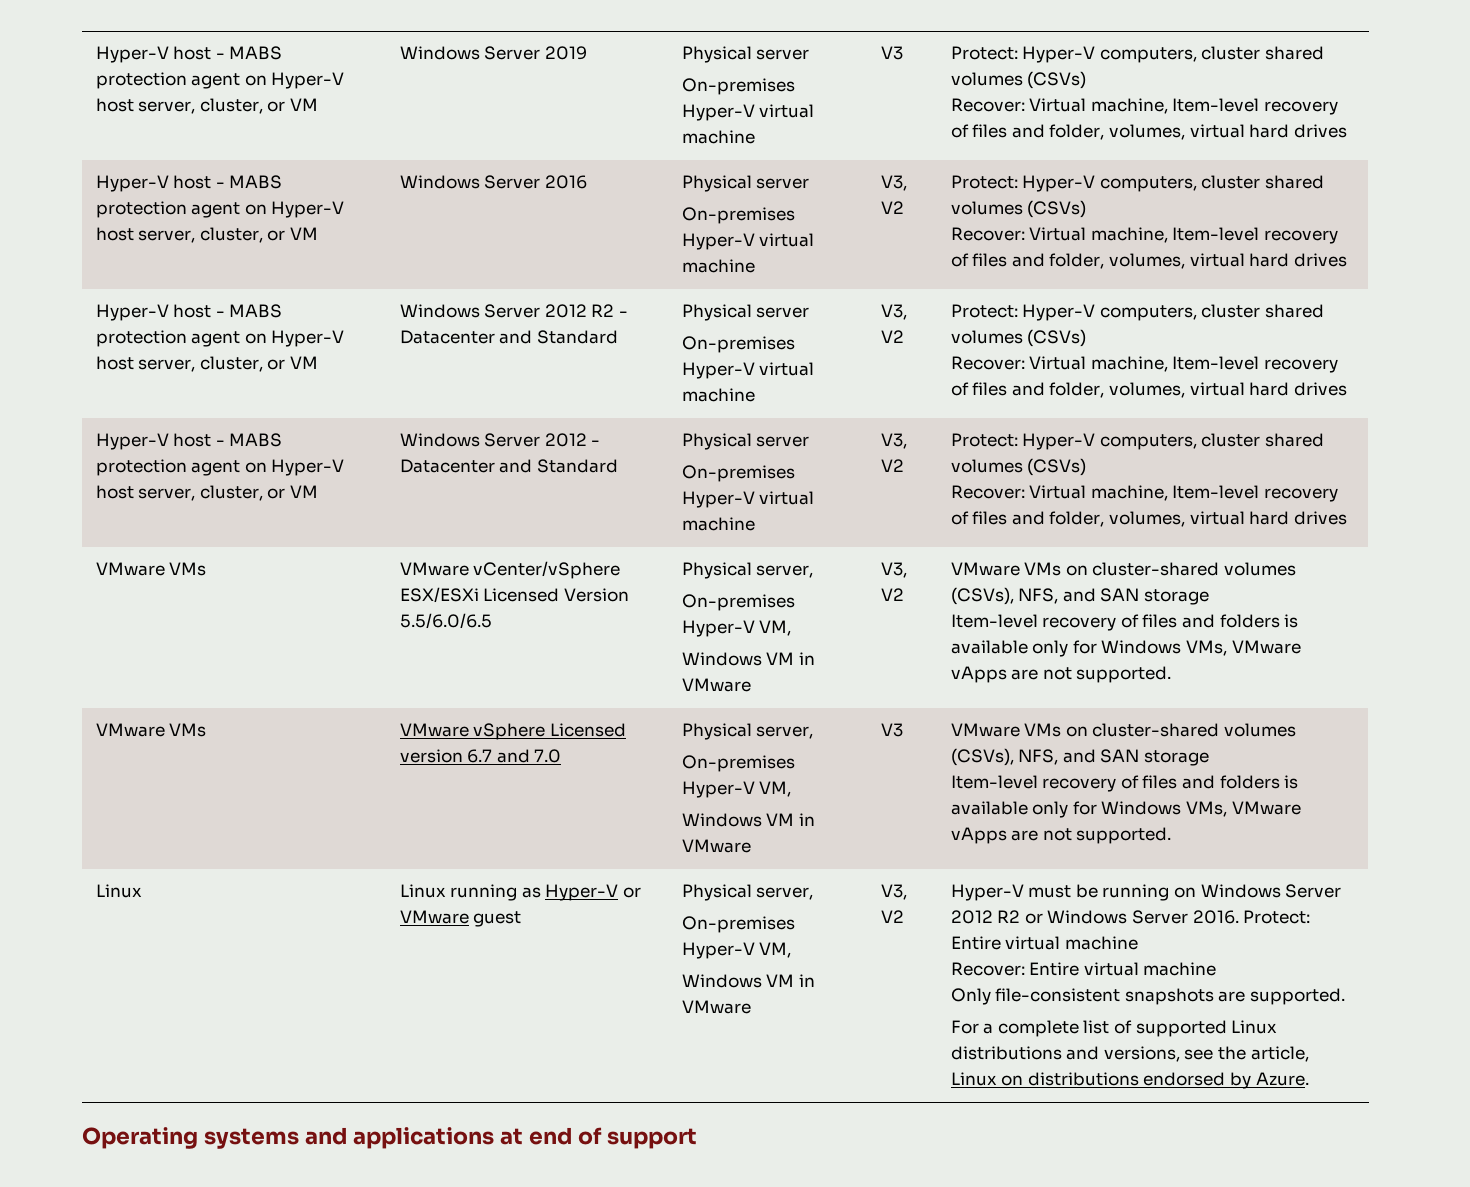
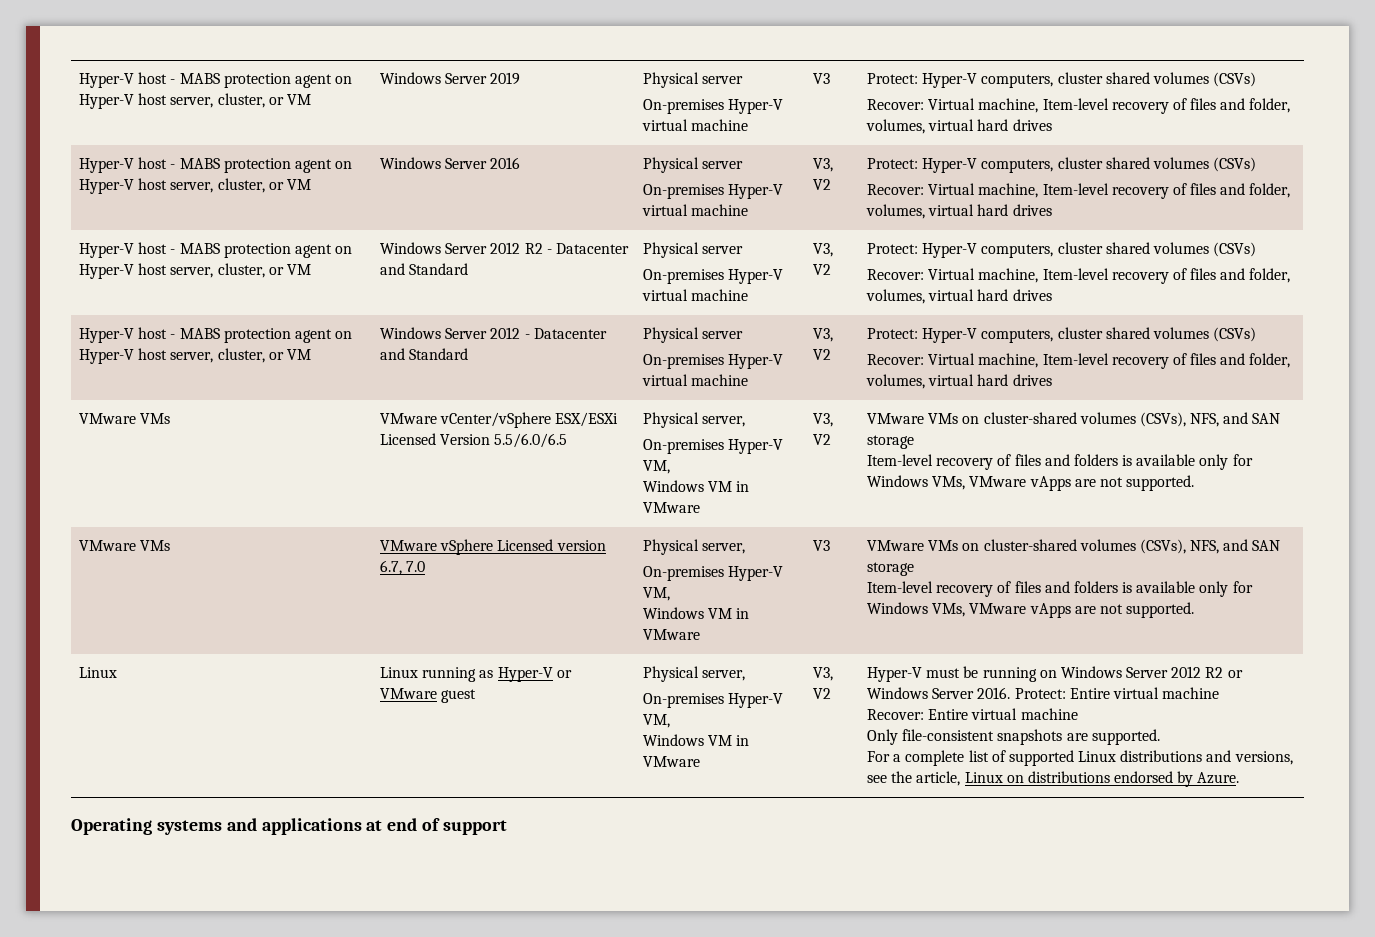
- VMware vSphere Licensed version 6.7 and 7.0
+ VMware vSphere Licensed version 6.7, 7.0

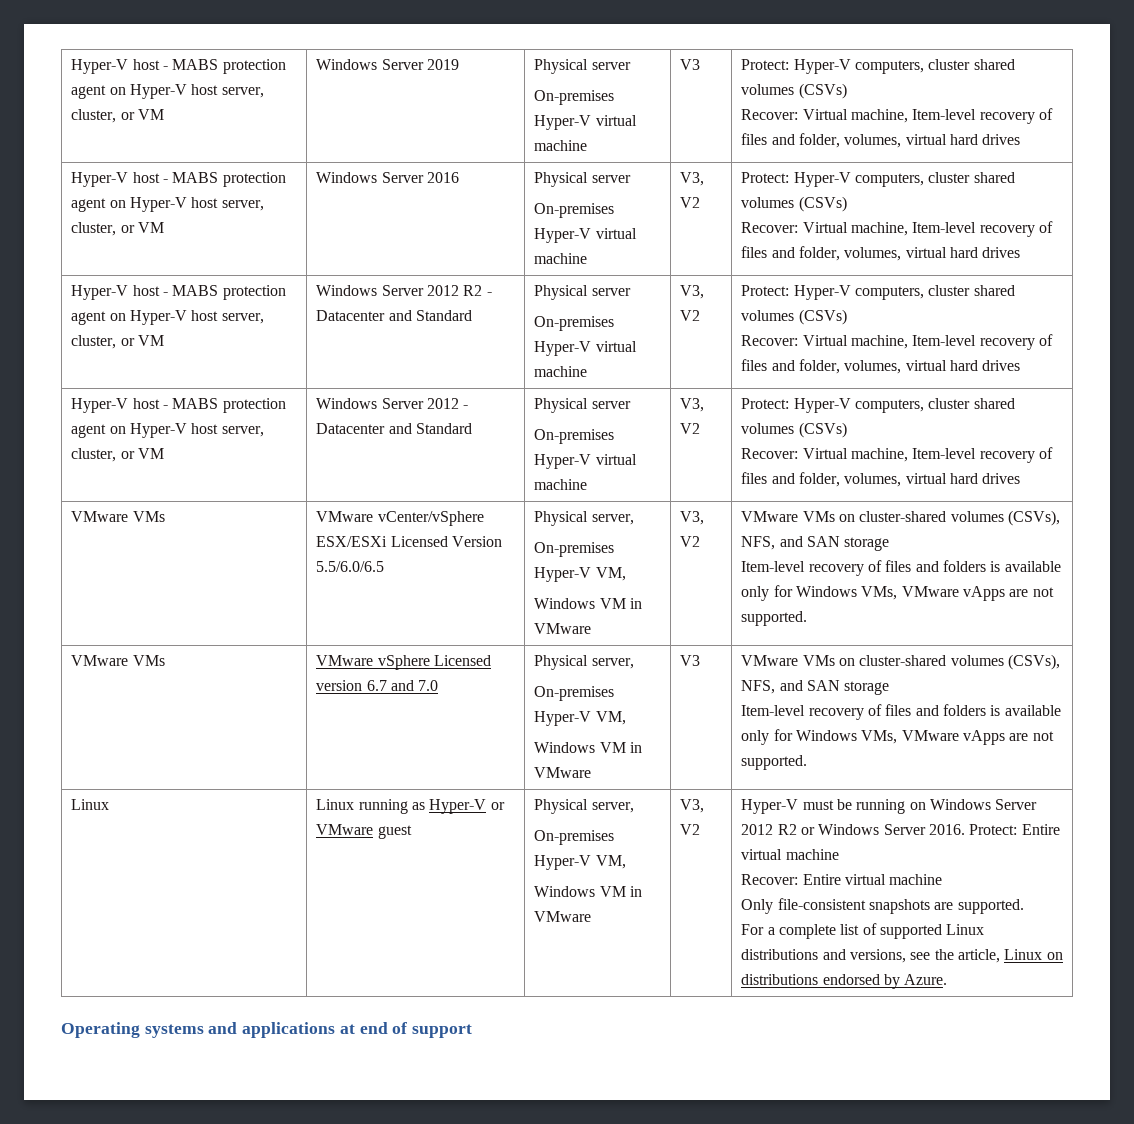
- VMware vSphere Licensed version 6.7, 7.0
+ VMware vSphere Licensed version 6.7 and 7.0

